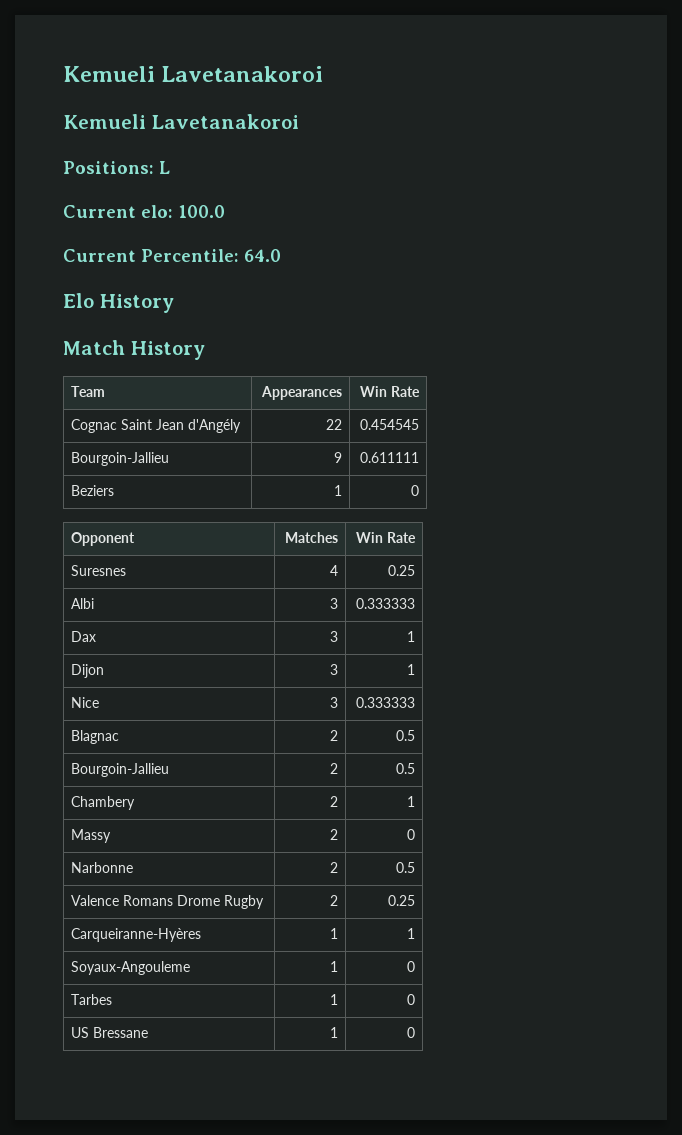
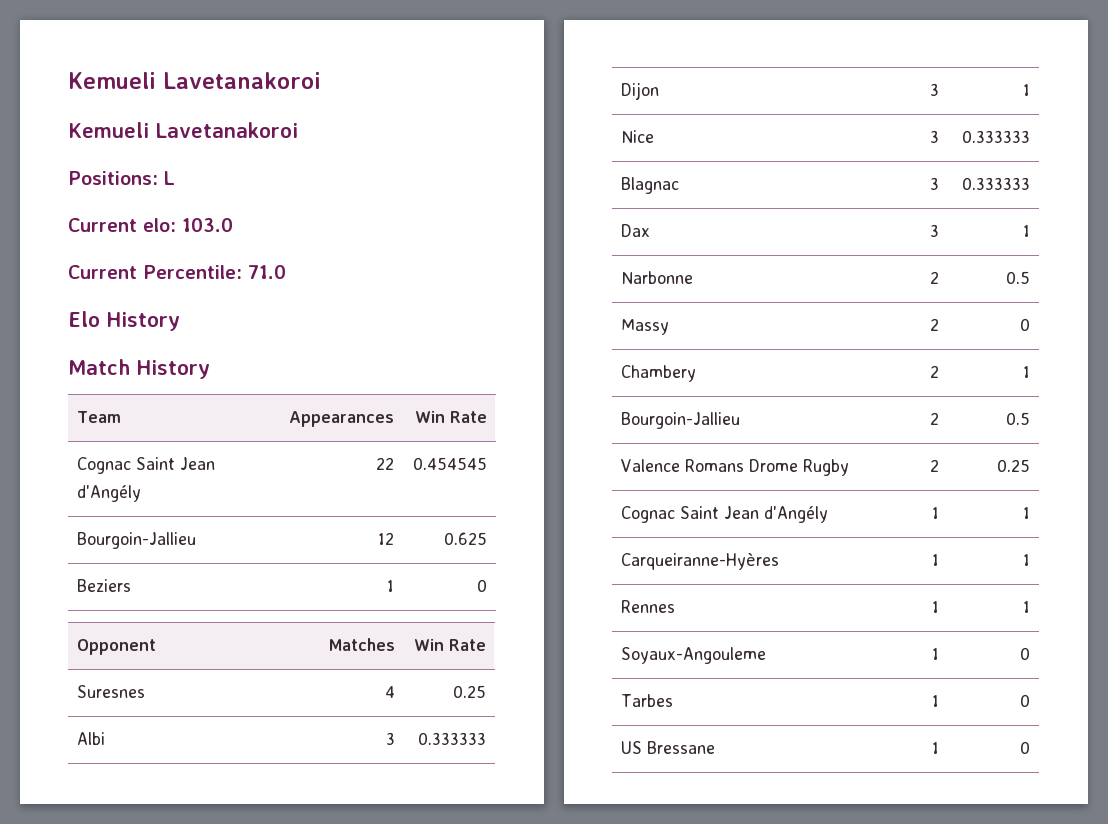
- Current elo: 100.0
+ Current elo: 103.0
- Current Percentile: 64.0
+ Current Percentile: 71.0
- Bourgoin-Jallieu | 9 | 0.611111
+ Bourgoin-Jallieu | 12 | 0.625
- Dax | 3 | 1
- Blagnac | 2 | 0.5
- Bourgoin-Jallieu | 2 | 0.5
+ Blagnac | 3 | 0.333333
+ Dax | 3 | 1
+ Narbonne | 2 | 0.5
+ Massy | 2 | 0
- Massy | 2 | 0
- Narbonne | 2 | 0.5
+ Bourgoin-Jallieu | 2 | 0.5
+ Cognac Saint Jean d'Angély | 1 | 1
+ Rennes | 1 | 1

